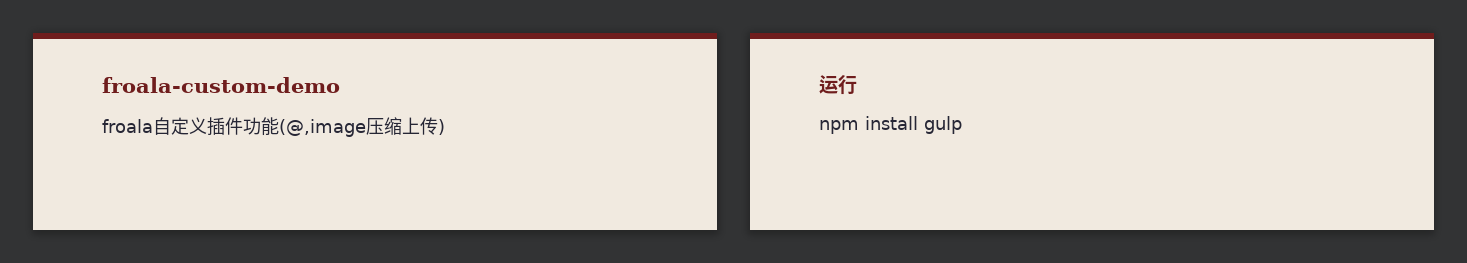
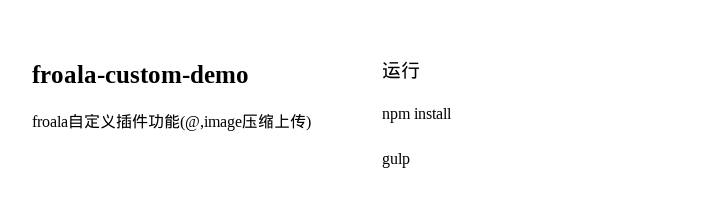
- npm install gulp
+ npm install
+ gulp

